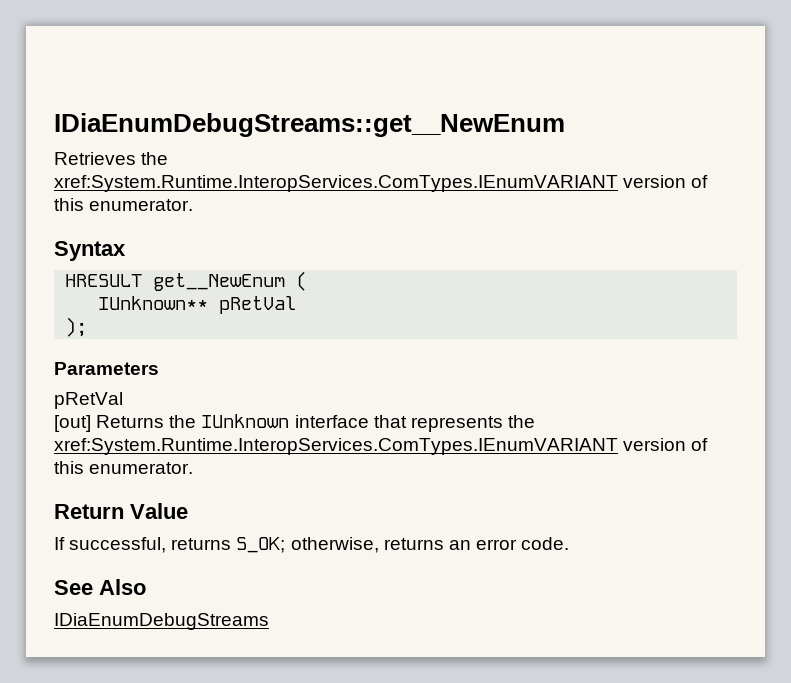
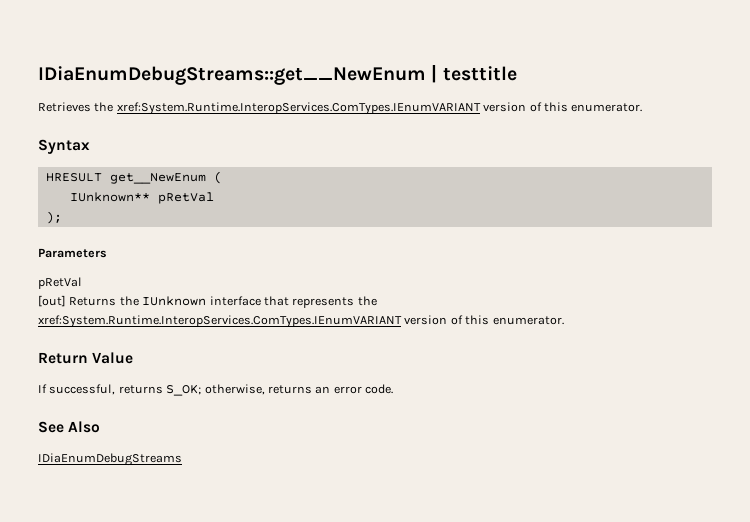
- IDiaEnumDebugStreams::get__NewEnum
+ IDiaEnumDebugStreams::get__NewEnum | testtitle

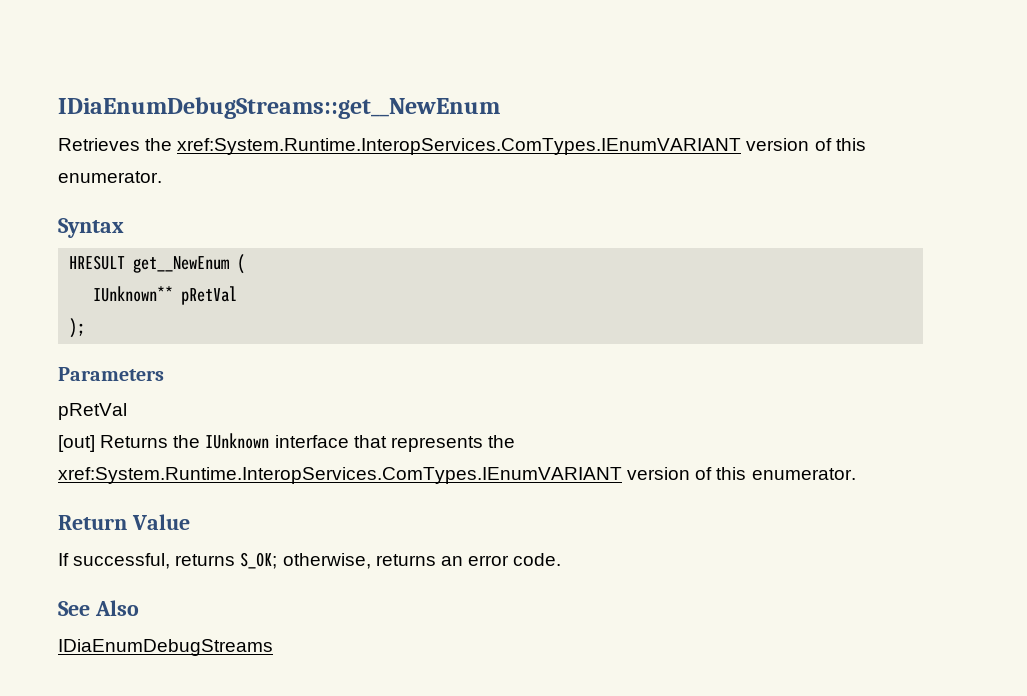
- IDiaEnumDebugStreams::get__NewEnum | testtitle
+ IDiaEnumDebugStreams::get__NewEnum

